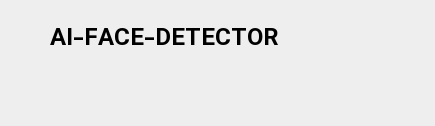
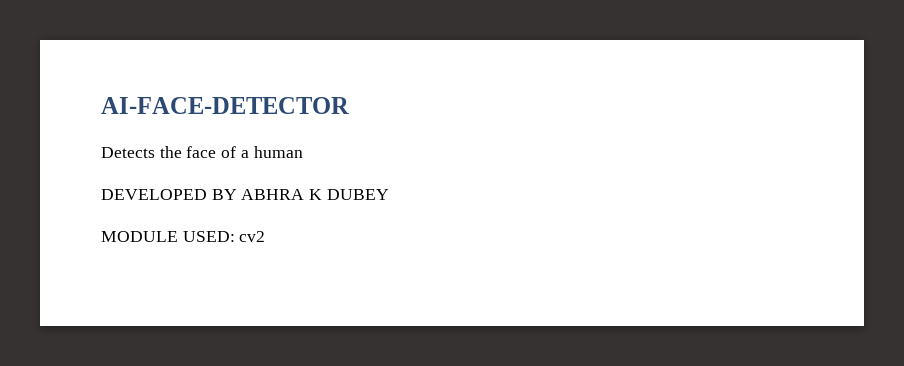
+ Detects the face of a human
+ DEVELOPED BY ABHRA K DUBEY
+ MODULE USED: cv2

